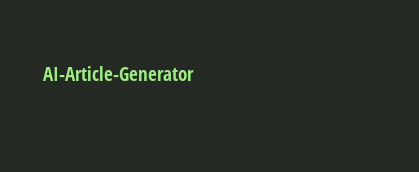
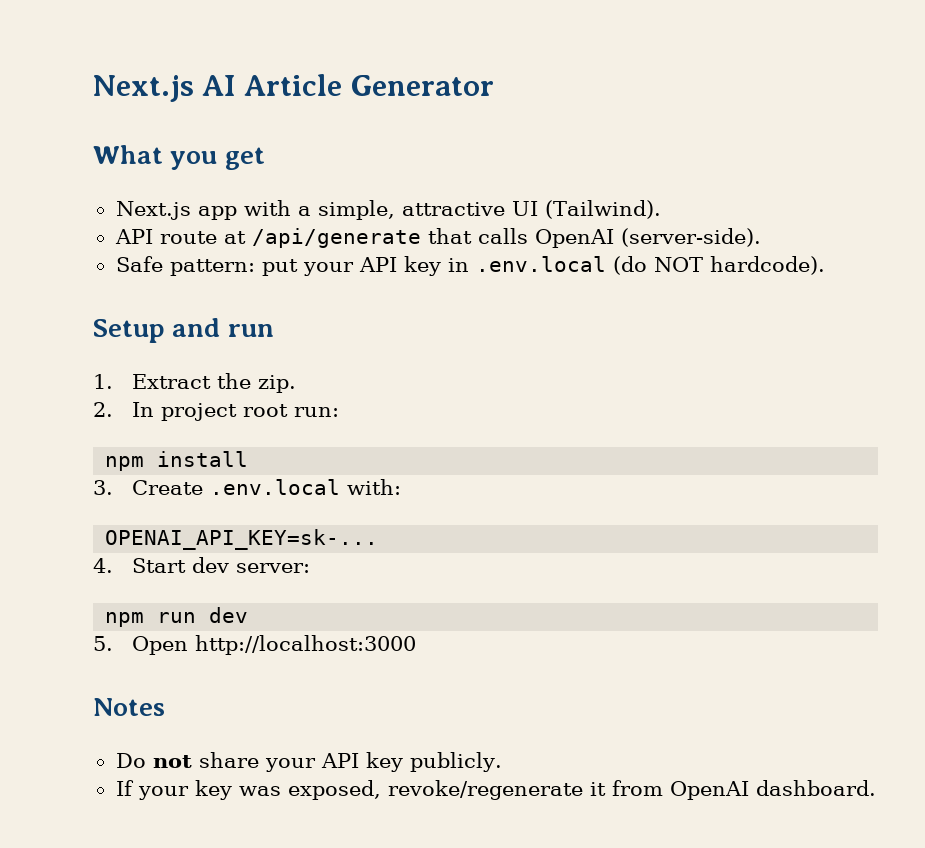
- AI-Article-Generator
+ Next.js AI Article Generator
+ What you get
+ Next.js app with a simple, attractive UI (Tailwind).
+ API route at /api/generate that calls OpenAI (server-side).
+ Safe pattern: put your API key in .env.local (do NOT hardcode).
+ Setup and run
+ 1. Extract the zip.
+ 2. In project root run:
+ npm install
+ 3. Create .env.local with:
+ OPENAI_API_KEY=sk-...
+ 4. Start dev server:
+ npm run dev
+ 5. Open http://localhost:3000
+ Notes
+ Do not share your API key publicly.
+ If your key was exposed, revoke/regenerate it from OpenAI dashboard.

